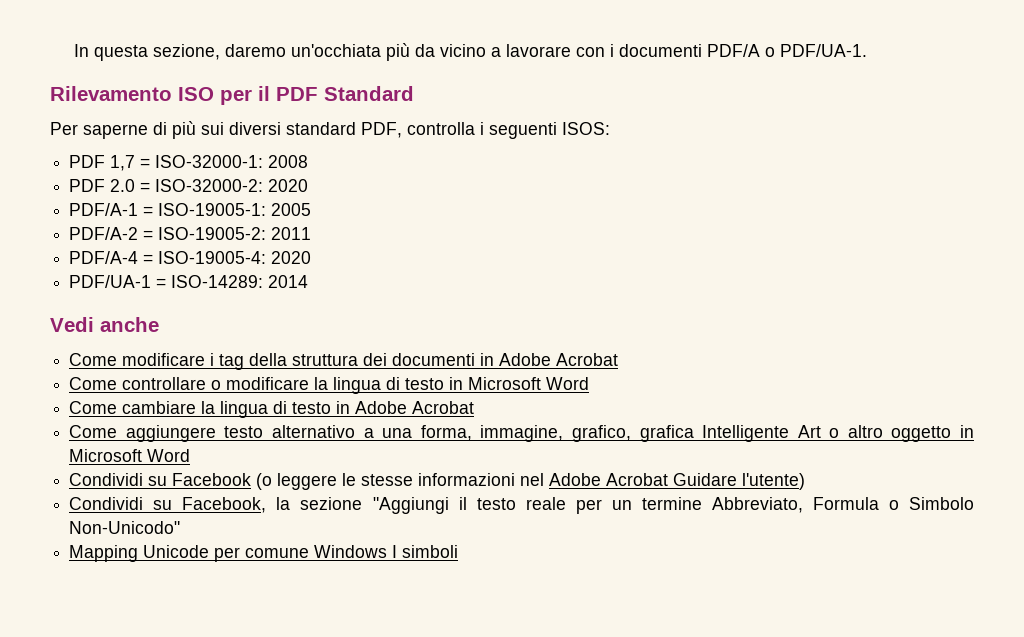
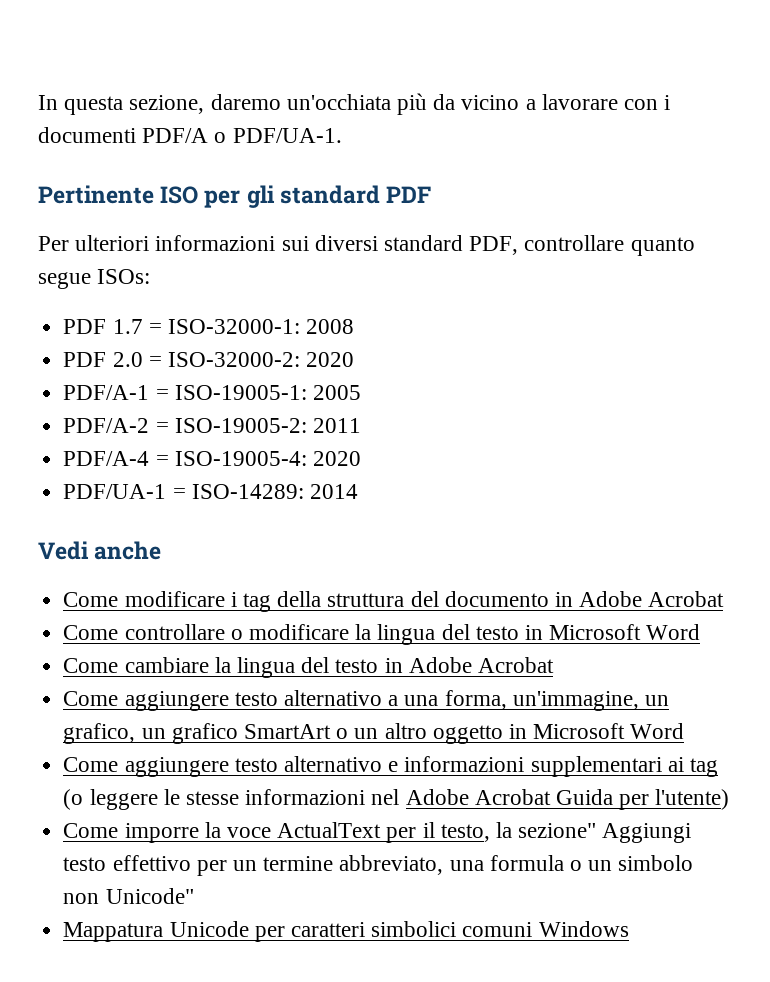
- Rilevamento ISO per il PDF Standard
+ Pertinente ISO per gli standard PDF
- Per saperne di più sui diversi standard PDF, controlla i seguenti ISOS:
- PDF 1,7 = ISO-32000-1: 2008
+ Per ulteriori informazioni sui diversi standard PDF, controllare quanto segue ISOs:
+ PDF 1.7 = ISO-32000-1: 2008
- Come modificare i tag della struttura dei documenti in Adobe Acrobat
+ Come modificare i tag della struttura del documento in Adobe Acrobat
- Come controllare o modificare la lingua di testo in Microsoft Word
+ Come controllare o modificare la lingua del testo in Microsoft Word
- Come cambiare la lingua di testo in Adobe Acrobat
+ Come cambiare la lingua del testo in Adobe Acrobat
- Come aggiungere testo alternativo a una forma, immagine, grafico, grafica Intelligente Art o altro oggetto in Microsoft Word
+ Come aggiungere testo alternativo a una forma, un'immagine, un grafico, un grafico SmartArt o un altro oggetto in Microsoft Word
- Condividi su Facebook (o leggere le stesse informazioni nel Adobe Acrobat Guidare l'utente)
+ Come aggiungere testo alternativo e informazioni supplementari ai tag (o leggere le stesse informazioni nel Adobe Acrobat Guida per l'utente)
- Condividi su Facebook, la sezione "Aggiungi il testo reale per un termine Abbreviato, Formula o Simbolo Non-Unicodo"
- Mapping Unicode per comune Windows I simboli
+ Come imporre la voce ActualText per il testo, la sezione" Aggiungi testo effettivo per un termine abbreviato, una formula o un simbolo non Unicode"
+ Mappatura Unicode per caratteri simbolici comuni Windows

